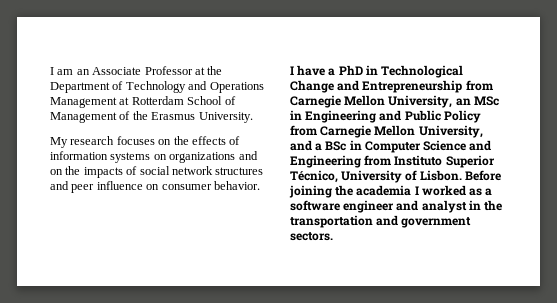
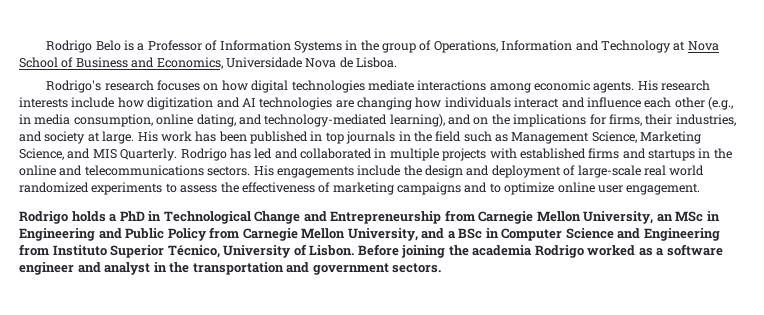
- I am an Associate Professor at the Department of Technology and Operations Management at Rotterdam School of Management of the Erasmus University.
- My research focuses on the effects of information systems on organizations and on the impacts of social network structures and peer influence on consumer behavior.
- I have a PhD in Technological Change and Entrepreneurship from Carnegie Mellon University, an MSc in Engineering and Public Policy from Carnegie Mellon University, and a BSc in Computer Science and Engineering from Instituto Superior Técnico, University of Lisbon.
+ Rodrigo Belo is a Professor of Information Systems in the group of Operations, Information and Technology at Nova School of Business and Economics, Universidade Nova de Lisboa.
+ Rodrigo's research focuses on how digital technologies mediate interactions among economic agents. His research interests include how digitization and AI technologies are changing how individuals interact and influence each other (e.g., in media consumption, online dating, and technology-mediated learning), and on the implications for firms, their industries, and society at large. His work has been published in top journals in the field such as Management Science, Marketing Science, and MIS Quarterly. Rodrigo has led and collaborated in multiple projects with established firms and startups in the online and telecommunications sectors. His engagements include the design and deployment of large-scale real world randomized experiments to assess the effectiveness of marketing campaigns and to optimize online user engagement.
+ Rodrigo holds a PhD in Technological Change and Entrepreneurship from Carnegie Mellon University, an MSc in Engineering and Public Policy from Carnegie Mellon University, and a BSc in Computer Science and Engineering from Instituto Superior Técnico, University of Lisbon.
- Before joining the academia I worked as a software engineer and analyst in the transportation and government sectors.
+ Before joining the academia Rodrigo worked as a software engineer and analyst in the transportation and government sectors.

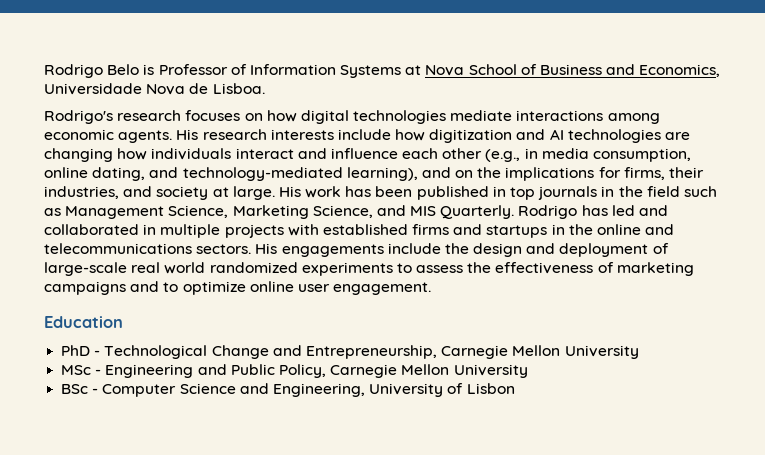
- Rodrigo Belo is a Professor of Information Systems in the group of Operations, Information and Technology at Nova School of Business and Economics, Universidade Nova de Lisboa.
+ Rodrigo Belo is Professor of Information Systems at Nova School of Business and Economics, Universidade Nova de Lisboa.
- Rodrigo holds a PhD in Technological Change and Entrepreneurship from Carnegie Mellon University, an MSc in Engineering and Public Policy from Carnegie Mellon University, and a BSc in Computer Science and Engineering from Instituto Superior Técnico, University of Lisbon. Before joining the academia Rodrigo worked as a software engineer and analyst in the transportation and government sectors.
+ Education
+ PhD - Technological Change and Entrepreneurship, Carnegie Mellon University
+ MSc - Engineering and Public Policy, Carnegie Mellon University
+ BSc - Computer Science and Engineering, University of Lisbon

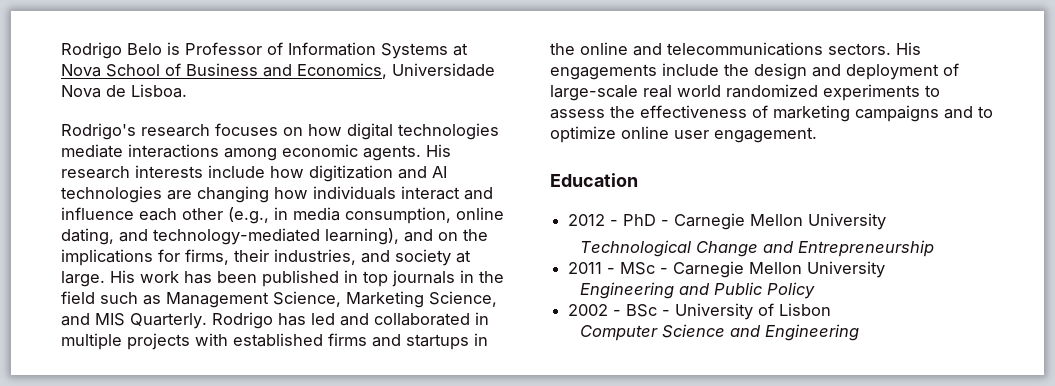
- PhD - Technological Change and Entrepreneurship, Carnegie Mellon University
- MSc - Engineering and Public Policy, Carnegie Mellon University
- BSc - Computer Science and Engineering, University of Lisbon
+ 2012 - PhD - Carnegie Mellon University
+ Technological Change and Entrepreneurship
+ 2011 - MSc - Carnegie Mellon University
+ Engineering and Public Policy
+ 2002 - BSc - University of Lisbon
+ Computer Science and Engineering

